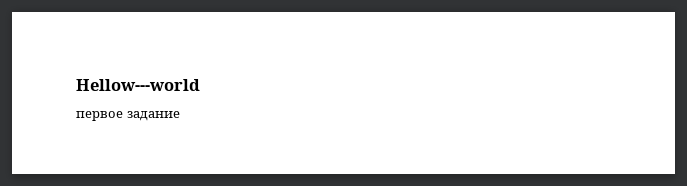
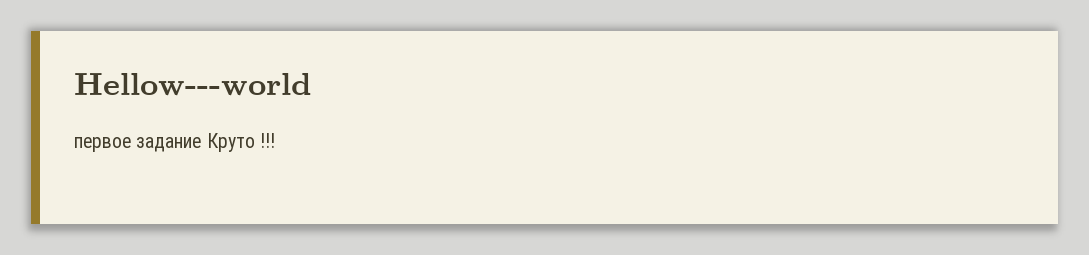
- первое задание
+ первое задание Круто !!!

